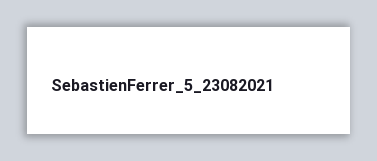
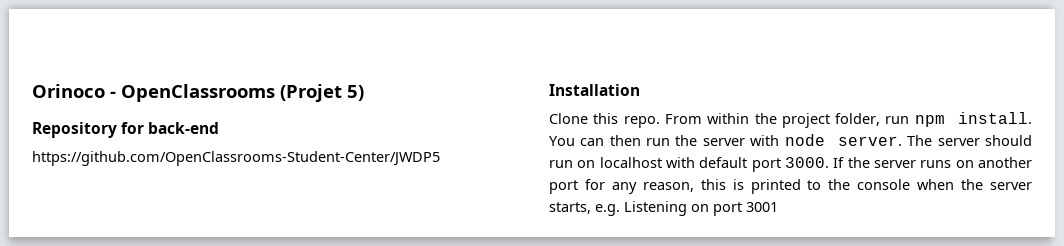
- SebastienFerrer_5_23082021
+ Orinoco - OpenClassrooms (Projet 5)
+ Repository for back-end
+ https://github.com/OpenClassrooms-Student-Center/JWDP5
+ Installation
+ Clone this repo. From within the project folder, run npm install. You can then run the server with node server. The server should run on localhost with default port 3000. If the server runs on another port for any reason, this is printed to the console when the server starts, e.g. Listening on port 3001

